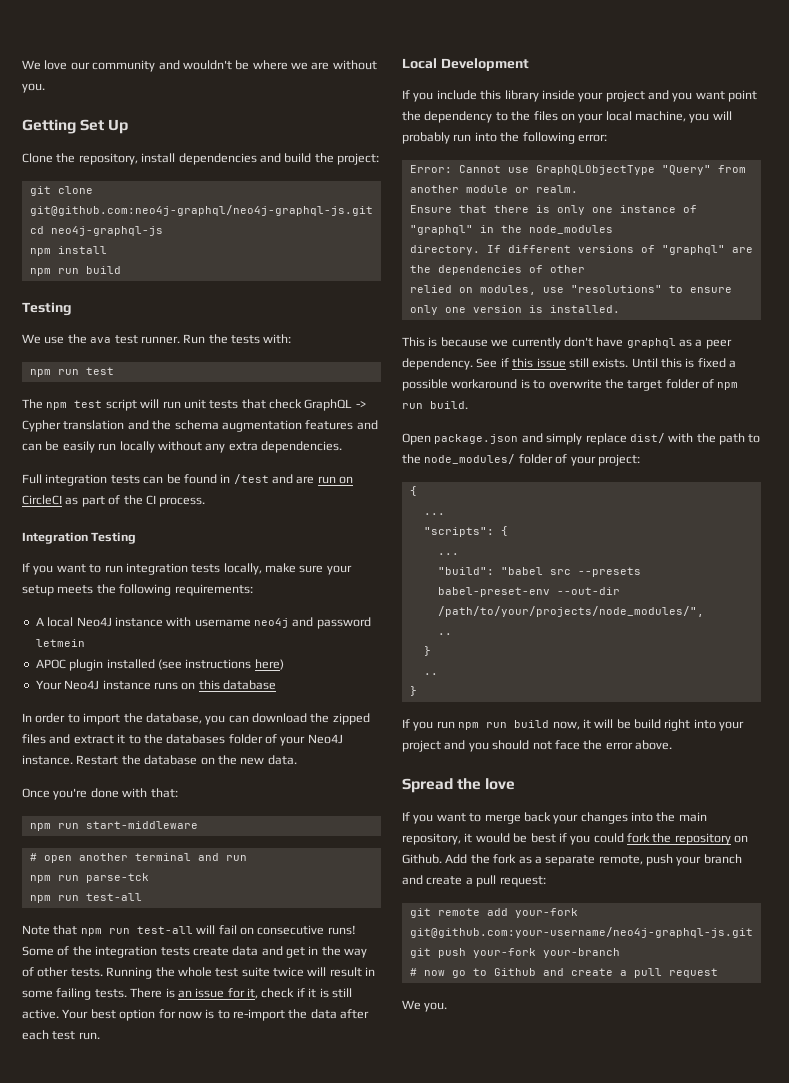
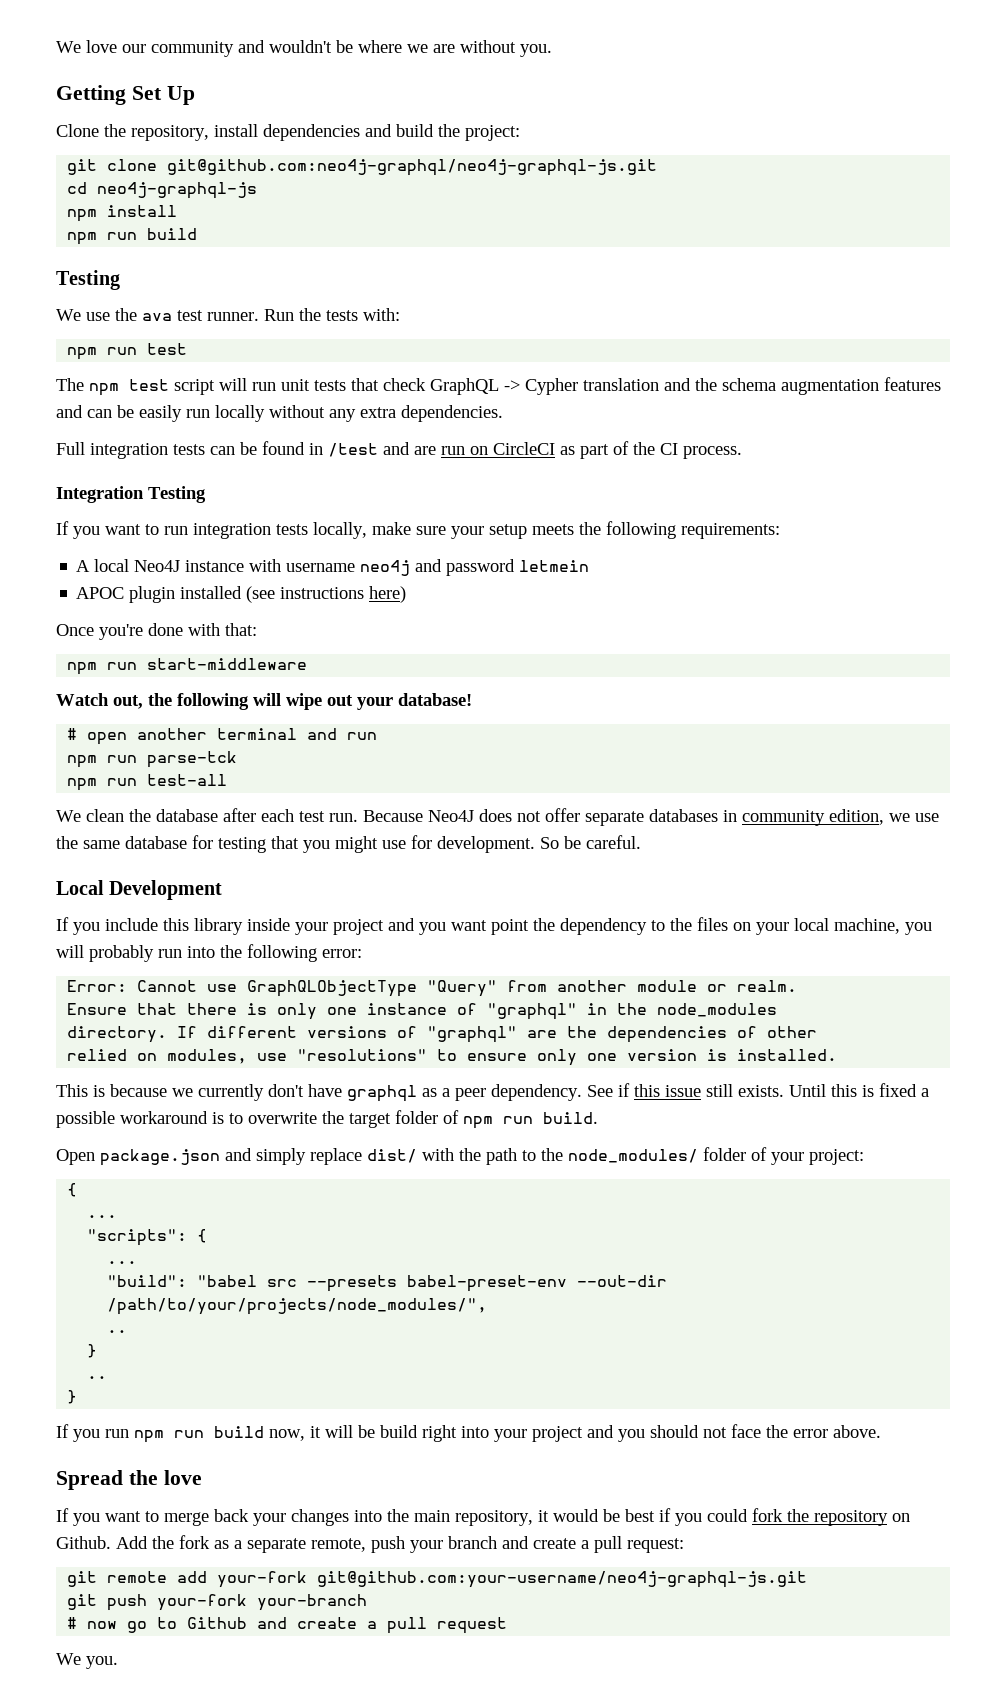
- Your Neo4J instance runs on this database
- In order to import the database, you can download the zipped files and extract it to the databases folder of your Neo4J instance. Restart the database on the new data.
+ Watch out, the following will wipe out your database!
- Note that npm run test-all will fail on consecutive runs! Some of the integration tests create data and get in the way of other tests. Running the whole test suite twice will result in some failing tests. There is an issue for it, check if it is still active. Your best option for now is to re-import the data after each test run.
+ We clean the database after each test run. Because Neo4J does not offer separate databases in community edition, we use the same database for testing that you might use for development. So be careful.

